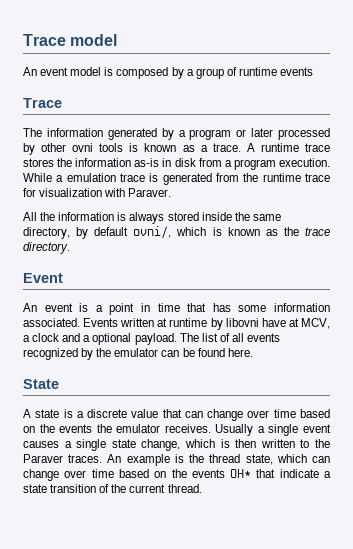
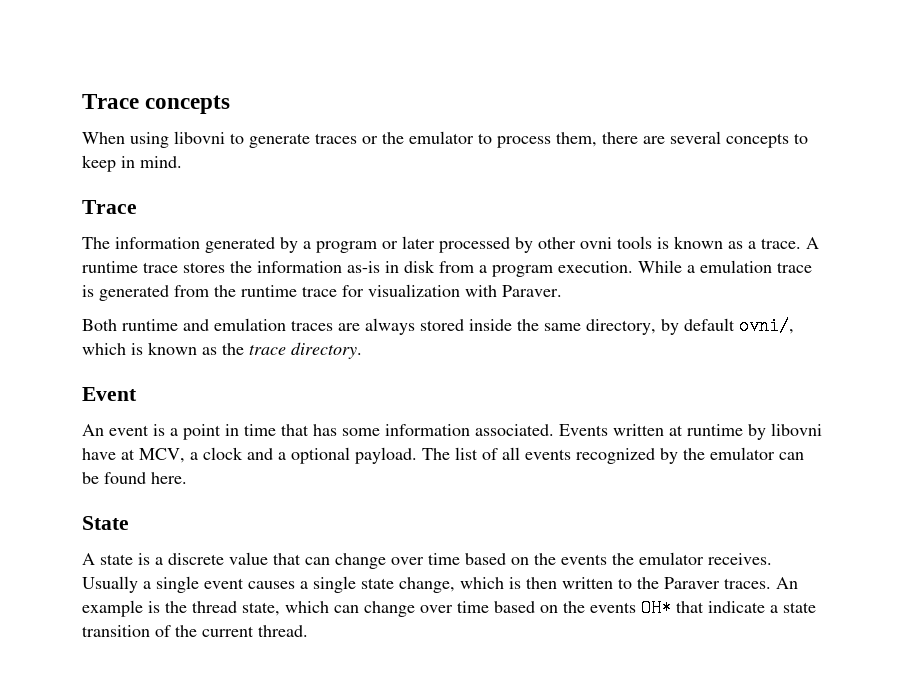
- Trace model
- An event model is composed by a group of runtime events
+ Trace concepts
+ When using libovni to generate traces or the emulator to process them, there are several concepts to keep in mind.
- All the information is always stored inside the same directory, by default ovni/, which is known as the trace directory.
+ Both runtime and emulation traces are always stored inside the same directory, by default ovni/, which is known as the trace directory.

